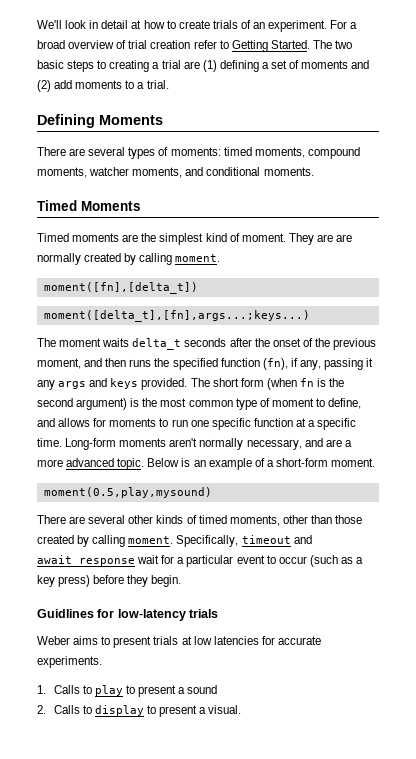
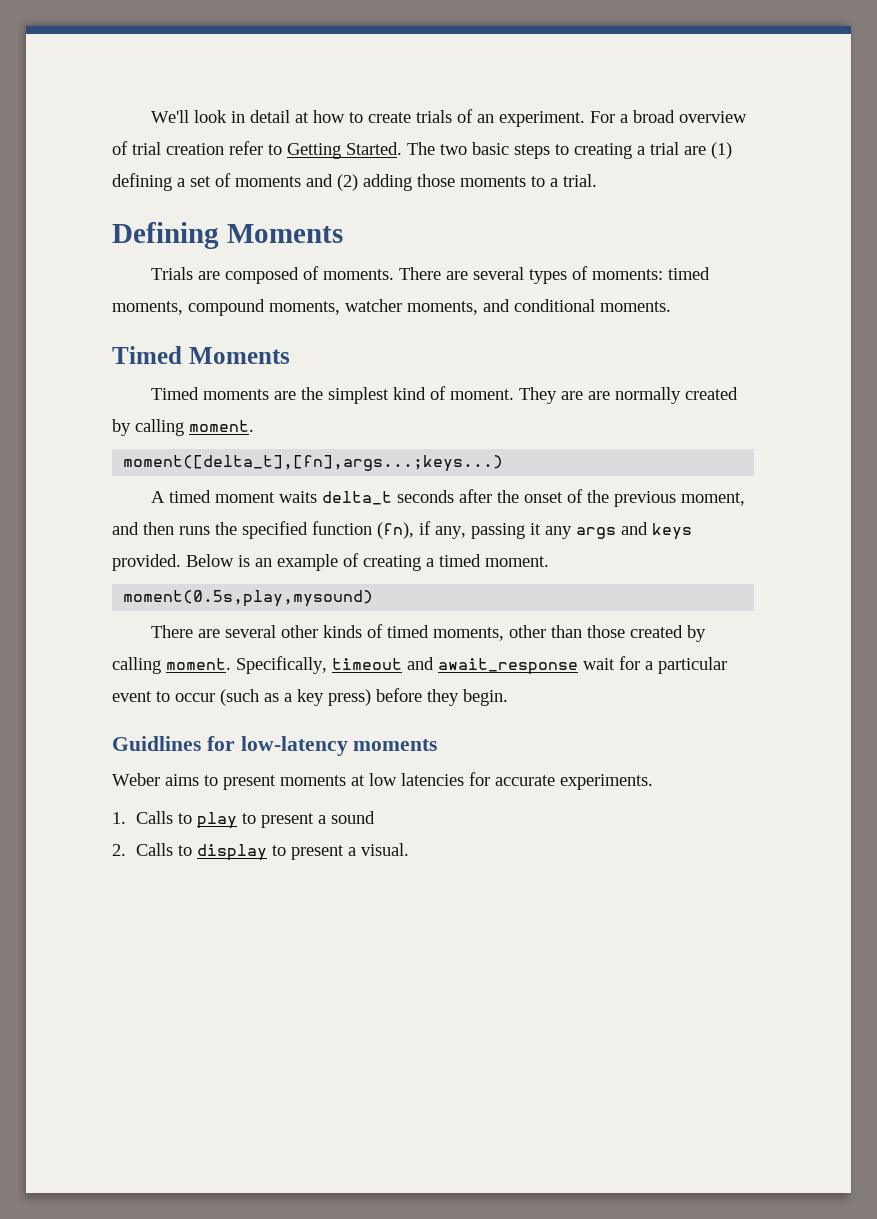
- The two basic steps to creating a trial are (1) defining a set of moments and (2) add moments to a trial.
+ The two basic steps to creating a trial are (1) defining a set of moments and (2) adding those moments to a trial.
+ Trials are composed of moments.
- moment([fn],[delta_t])
- The moment waits delta_t seconds after the onset of the previous moment, and then runs the specified function (fn), if any, passing it any args and keys provided.
+ A timed moment waits delta_t seconds after the onset of the previous moment, and then runs the specified function (fn), if any, passing it any args and keys provided.
- The short form (when fn is the second argument) is the most common type of moment to define, and allows for moments to run one specific function at a specific time. Long-form moments aren't normally necessary, and are a more advanced topic.
- Below is an example of a short-form moment.
- moment(0.5,play,mysound)
+ Below is an example of creating a timed moment.
+ moment(0.5s,play,mysound)
- Guidlines for low-latency trials
+ Guidlines for low-latency moments
- Weber aims to present trials at low latencies for accurate experiments.
+ Weber aims to present moments at low latencies for accurate experiments.

